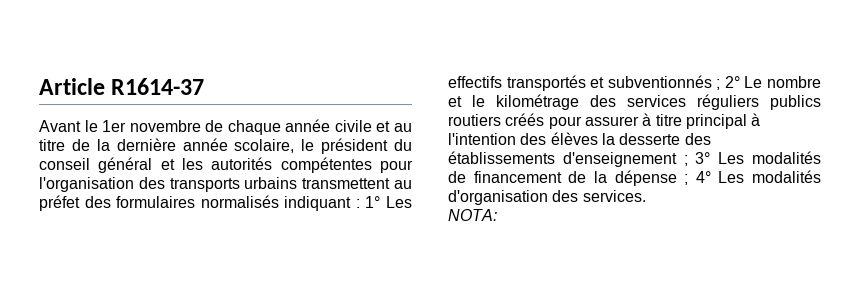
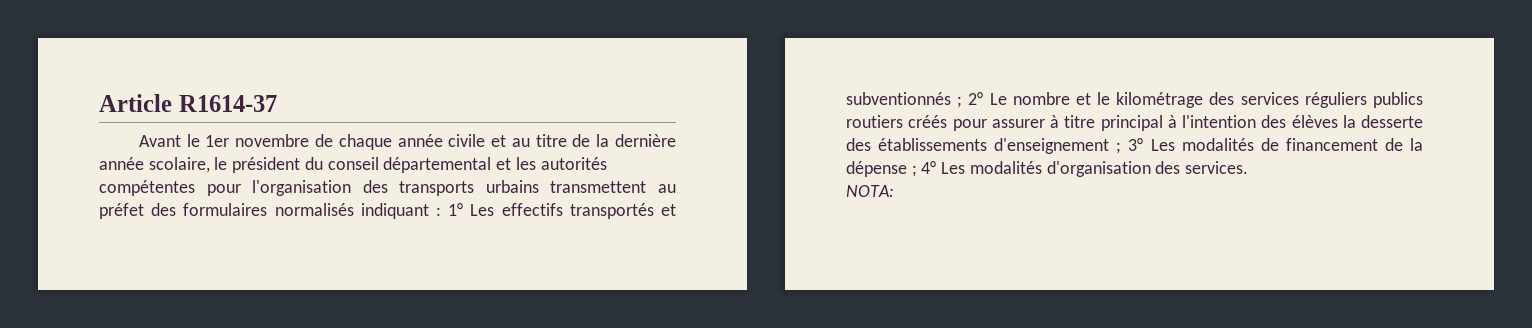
- Avant le 1er novembre de chaque année civile et au titre de la dernière année scolaire, le président du conseil général et les autorités compétentes pour l'organisation des transports urbains transmettent au préfet des formulaires normalisés indiquant :
+ Avant le 1er novembre de chaque année civile et au titre de la dernière année scolaire, le président du conseil départemental et les autorités compétentes pour l'organisation des transports urbains transmettent au préfet des formulaires normalisés indiquant :

